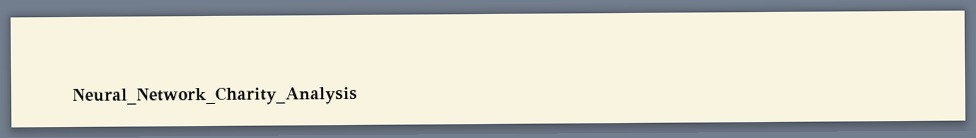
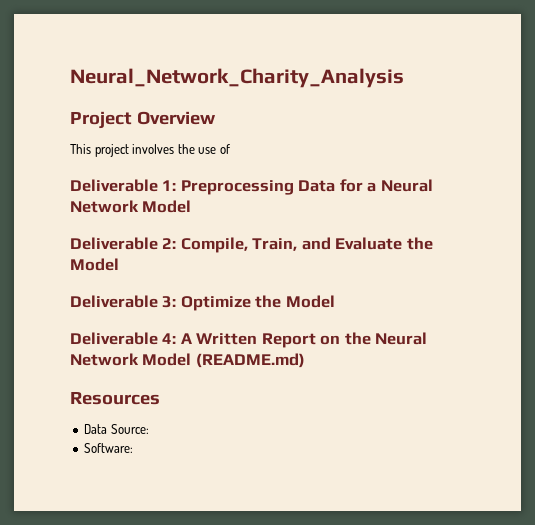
+ Project Overview
+ This project involves the use of
+ Deliverable 1: Preprocessing Data for a Neural Network Model
+ Deliverable 2: Compile, Train, and Evaluate the Model
+ Deliverable 3: Optimize the Model
+ Deliverable 4: A Written Report on the Neural Network Model (README.md)
+ Resources
+ Data Source:
+ Software:

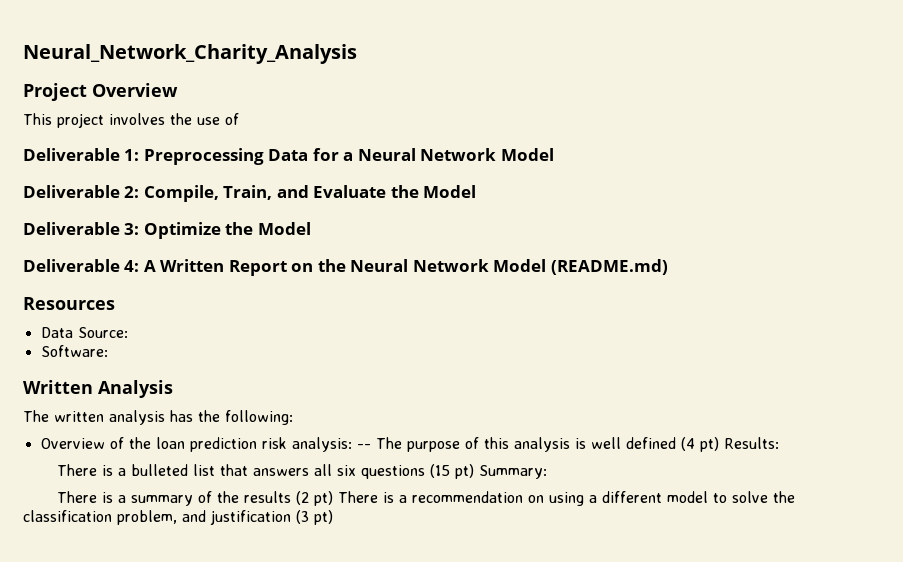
+ Written Analysis
+ The written analysis has the following:
+ Overview of the loan prediction risk analysis: -- The purpose of this analysis is well defined (4 pt) Results:
+ There is a bulleted list that answers all six questions (15 pt) Summary:
+ There is a summary of the results (2 pt) There is a recommendation on using a different model to solve the classification problem, and justification (3 pt)

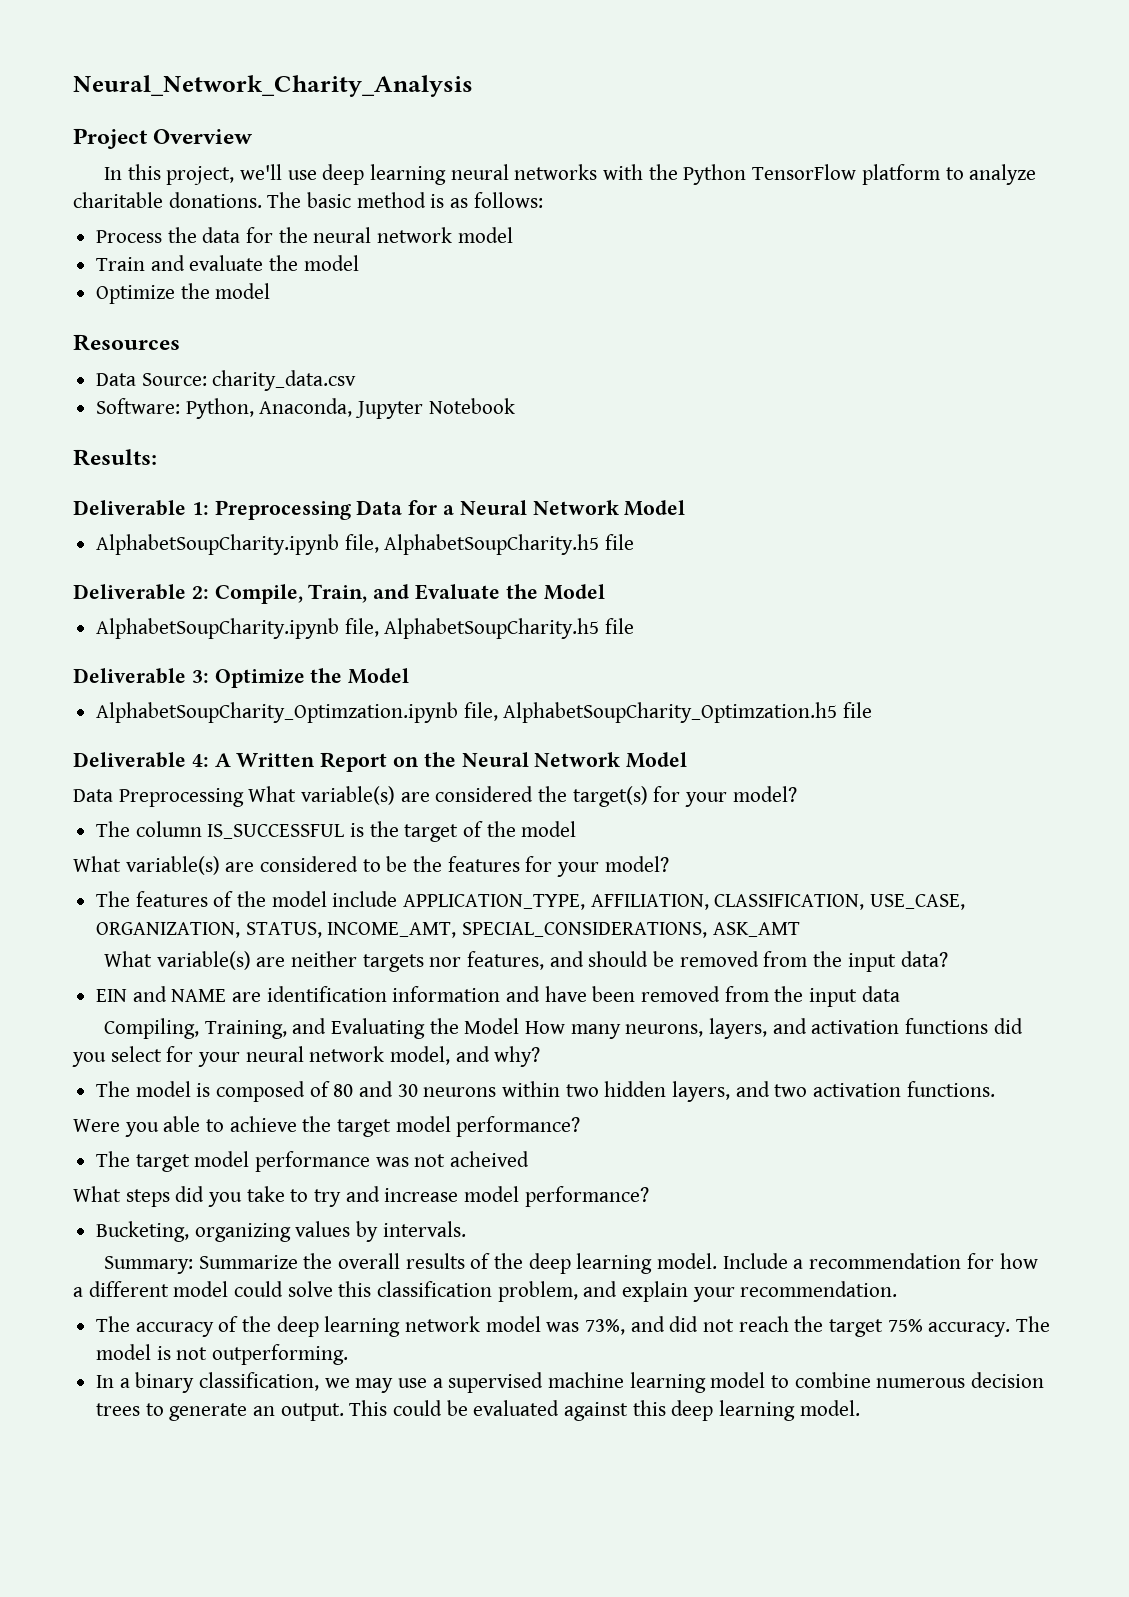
- This project involves the use of
+ In this project, we'll use deep learning neural networks with the Python TensorFlow platform to analyze charitable donations. The basic method is as follows:
+ Process the data for the neural network model
+ Train and evaluate the model
+ Optimize the model
+ Resources
+ Data Source: charity_data.csv
+ Software: Python, Anaconda, Jupyter Notebook
+ Results:
  Deliverable 1: Preprocessing Data for a Neural Network Model
+ AlphabetSoupCharity.ipynb file, AlphabetSoupCharity.h5 file
  Deliverable 2: Compile, Train, and Evaluate the Model
+ AlphabetSoupCharity.ipynb file, AlphabetSoupCharity.h5 file
+ AlphabetSoupCharity_Optimzation.ipynb file, AlphabetSoupCharity_Optimzation.h5 file
- Deliverable 4: A Written Report on the Neural Network Model (README.md)
- Resources
- Data Source:
- Software:
- Written Analysis
- The written analysis has the following:
- Overview of the loan prediction risk analysis: -- The purpose of this analysis is well defined (4 pt) Results:
- There is a bulleted list that answers all six questions (15 pt) Summary:
- There is a summary of the results (2 pt) There is a recommendation on using a different model to solve the classification problem, and justification (3 pt)
+ Deliverable 4: A Written Report on the Neural Network Model
+ Data Preprocessing What variable(s) are considered the target(s) for your model?
+ The column IS_SUCCESSFUL is the target of the model
+ What variable(s) are considered to be the features for your model?
+ The features of the model include APPLICATION_TYPE, AFFILIATION, CLASSIFICATION, USE_CASE, ORGANIZATION, STATUS, INCOME_AMT, SPECIAL_CONSIDERATIONS, ASK_AMT
+ What variable(s) are neither targets nor features, and should be removed from the input data?
+ EIN and NAME are identification information and have been removed from the input data
+ Compiling, Training, and Evaluating the Model How many neurons, layers, and activation functions did you select for your neural network model, and why?
+ The model is composed of 80 and 30 neurons within two hidden layers, and two activation functions.
+ Were you able to achieve the target model performance?
+ The target model performance was not acheived
+ What steps did you take to try and increase model performance?
+ Bucketing, organizing values by intervals.
+ Summary: Summarize the overall results of the deep learning model. Include a recommendation for how a different model could solve this classification problem, and explain your recommendation.
+ The accuracy of the deep learning network model was 73%, and did not reach the target 75% accuracy. The model is not outperforming.
+ In a binary classification, we may use a supervised machine learning model to combine numerous decision trees to generate an output. This could be evaluated against this deep learning model.

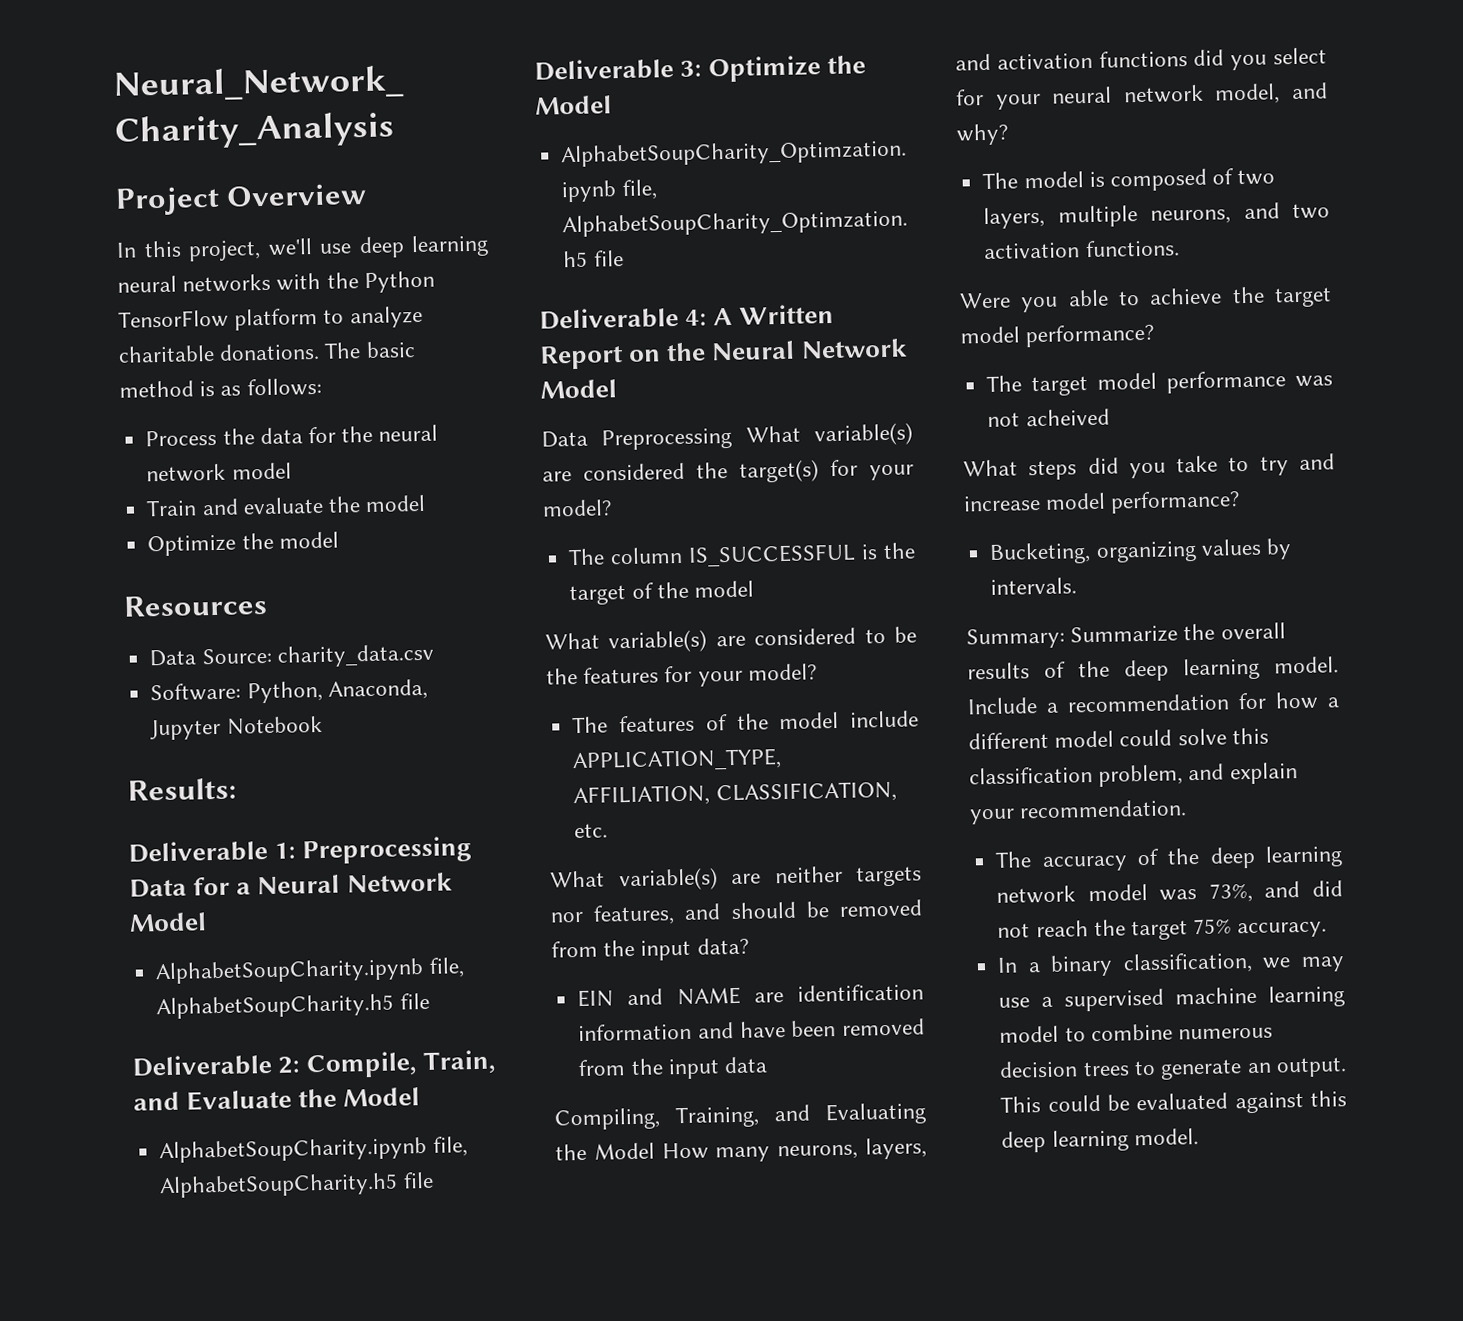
- The features of the model include APPLICATION_TYPE, AFFILIATION, CLASSIFICATION, USE_CASE, ORGANIZATION, STATUS, INCOME_AMT, SPECIAL_CONSIDERATIONS, ASK_AMT
+ The features of the model include APPLICATION_TYPE, AFFILIATION, CLASSIFICATION, etc.
- The model is composed of 80 and 30 neurons within two hidden layers, and two activation functions.
+ The model is composed of two layers, multiple neurons, and two activation functions.
- The model is not outperforming.

